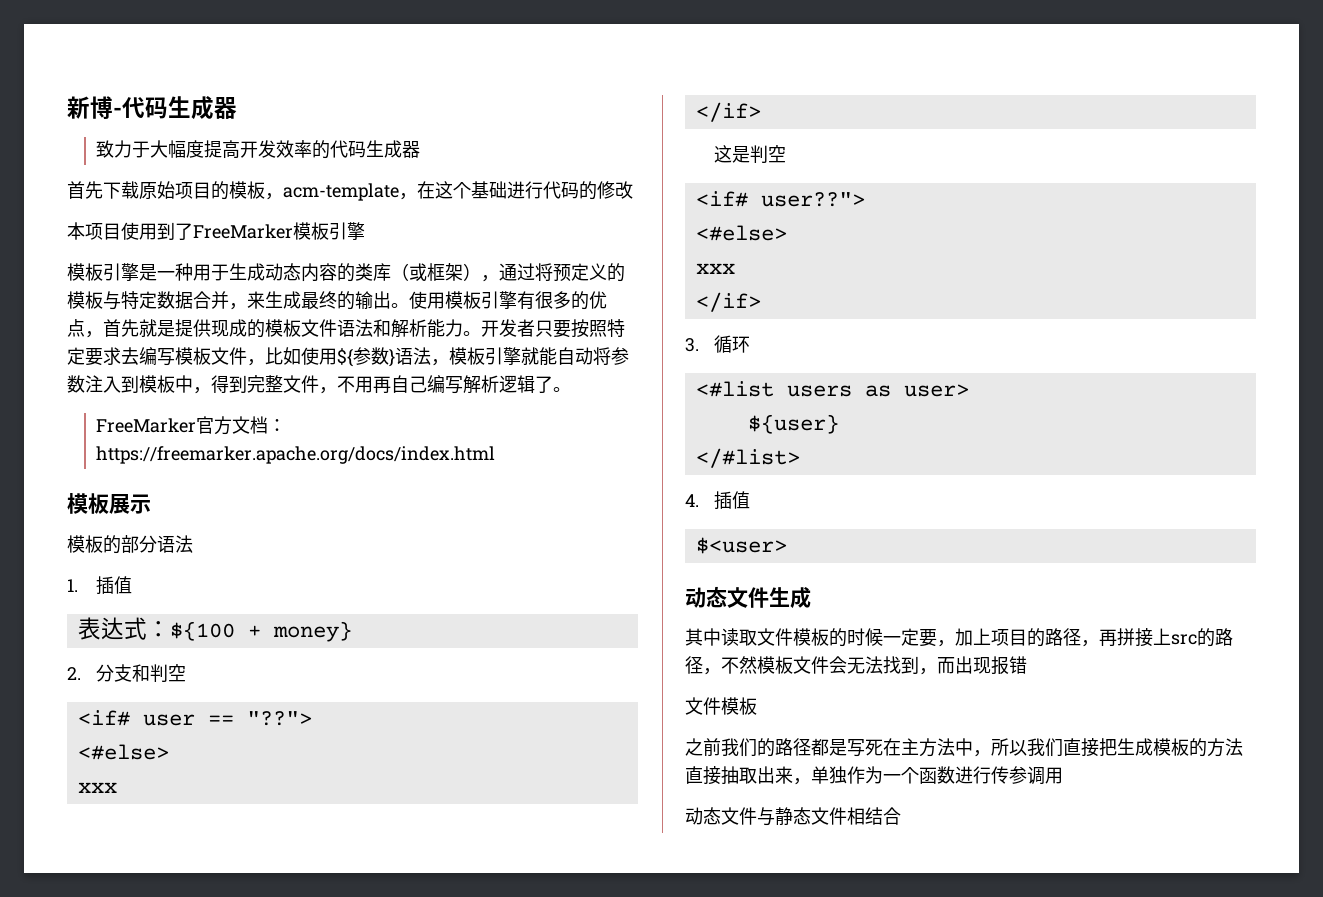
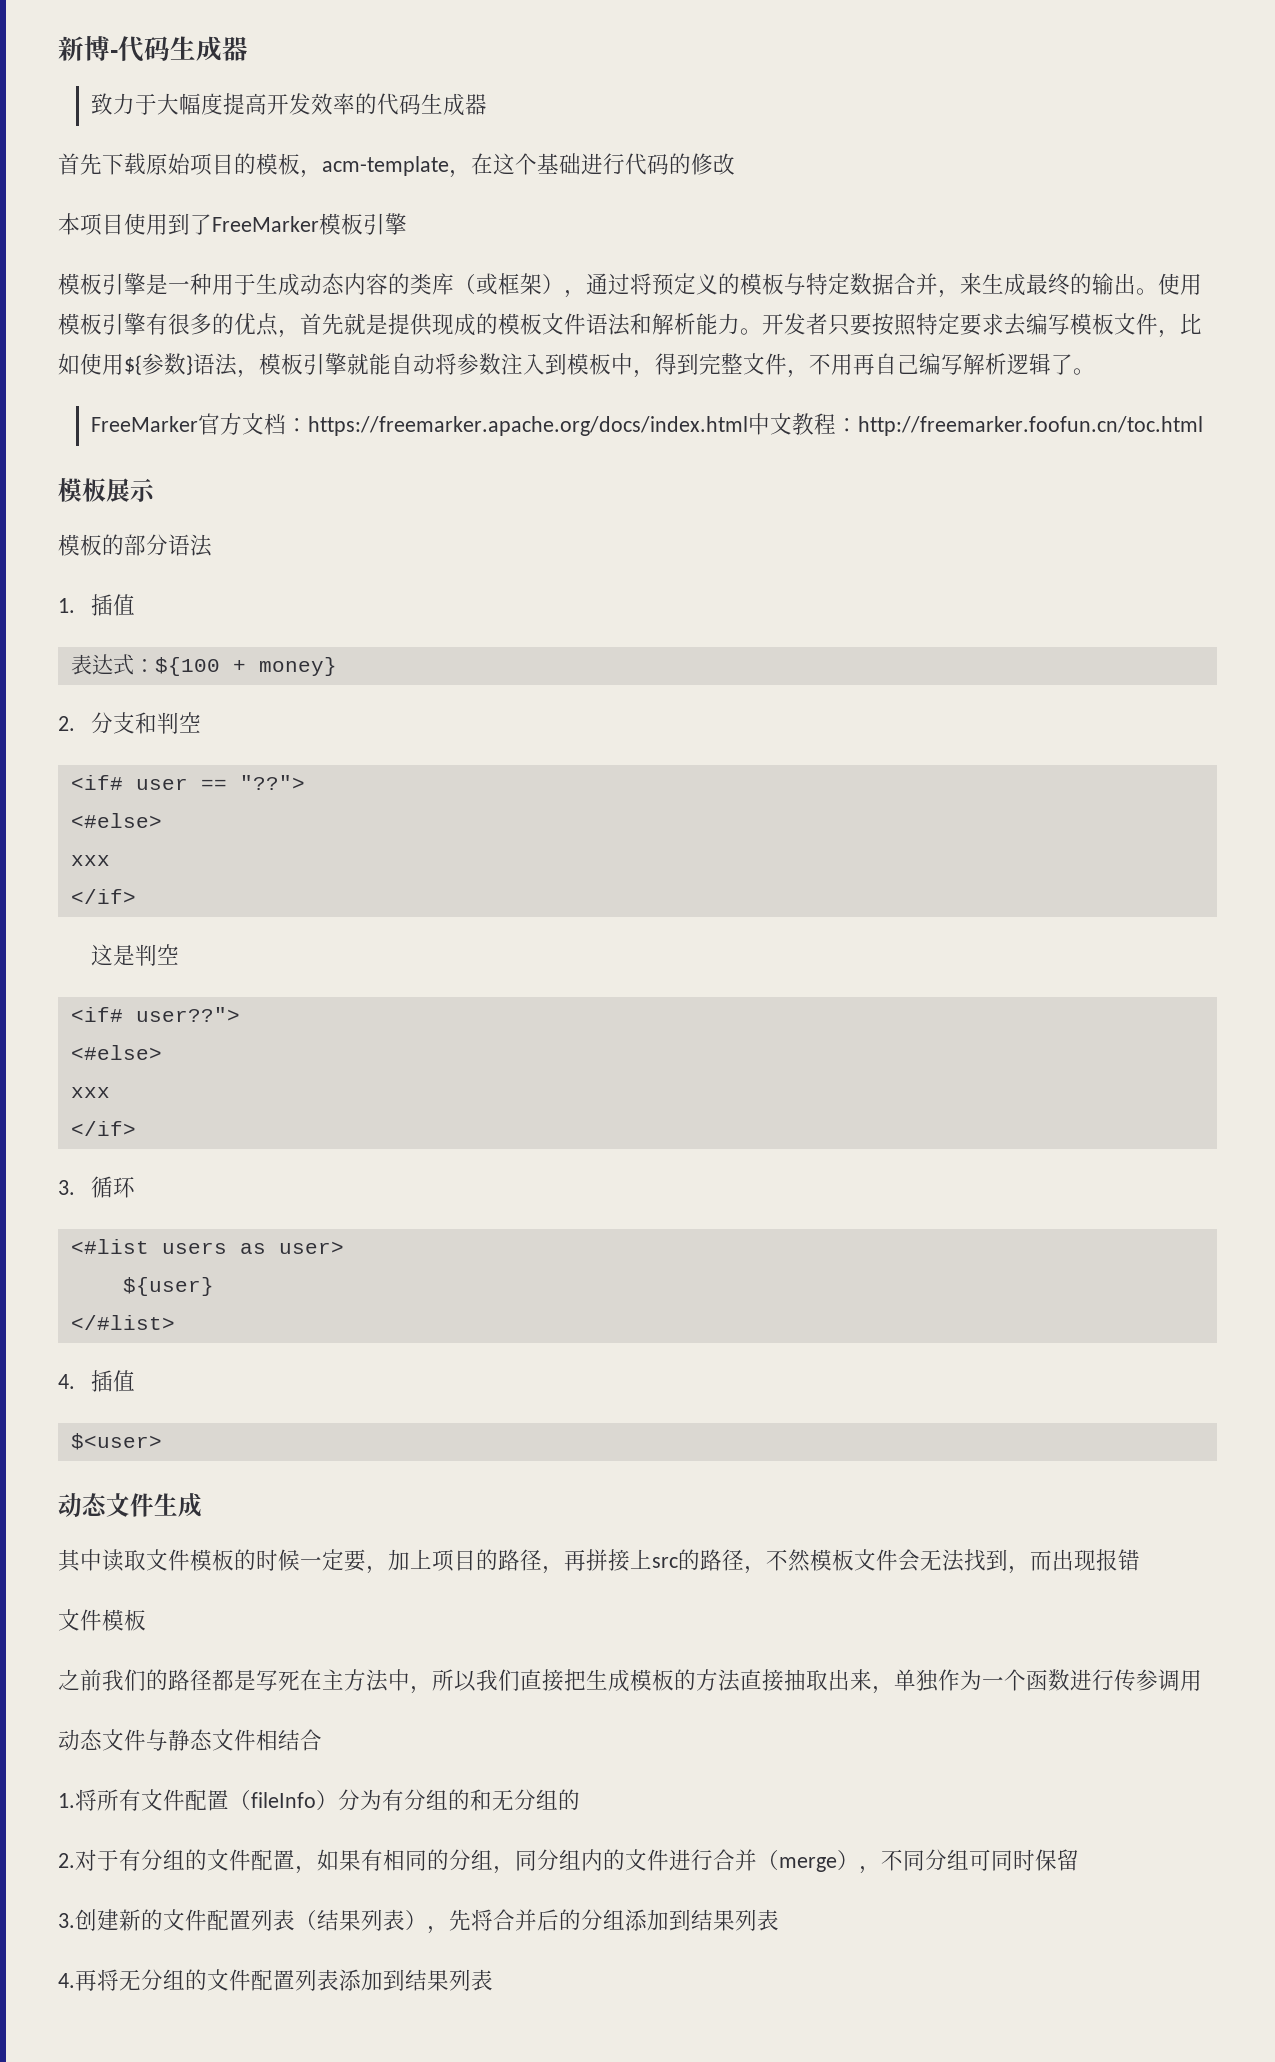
- FreeMarker官方文档：https://freemarker.apache.org/docs/index.html
+ FreeMarker官方文档：https://freemarker.apache.org/docs/index.html中文教程：http://freemarker.foofun.cn/toc.html
+ 1.将所有文件配置（fileInfo）分为有分组的和无分组的
+ 2.对于有分组的文件配置，如果有相同的分组，同分组内的文件进行合并（merge），不同分组可同时保留
+ 3.创建新的文件配置列表（结果列表），先将合并后的分组添加到结果列表
+ 4.再将无分组的文件配置列表添加到结果列表

